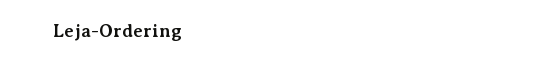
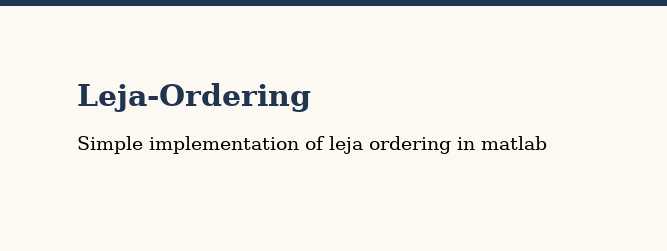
+ Simple implementation of leja ordering in matlab

